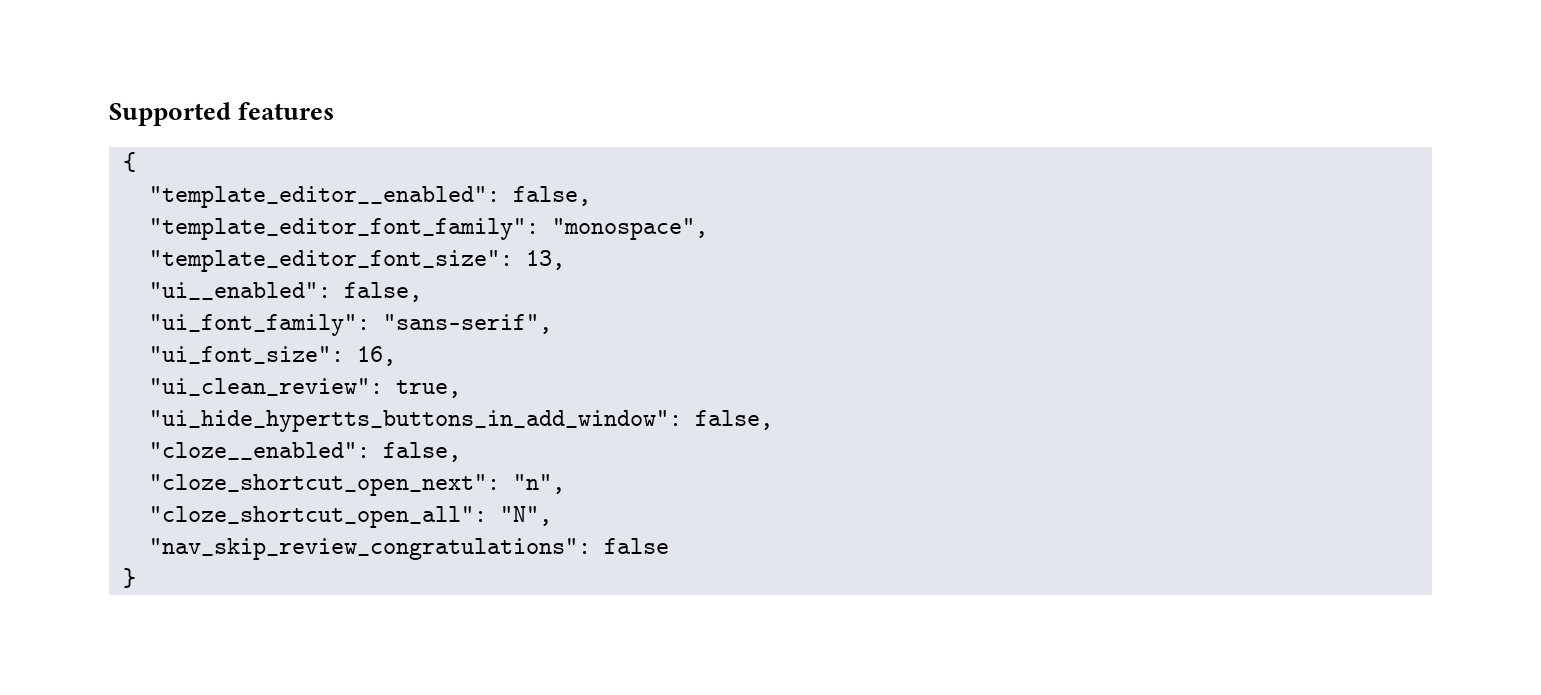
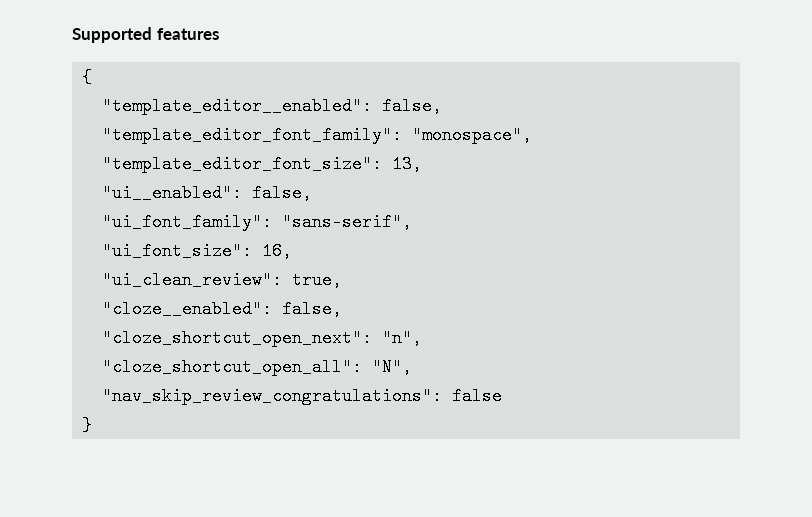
- "ui_hide_hypertts_buttons_in_add_window": false,

